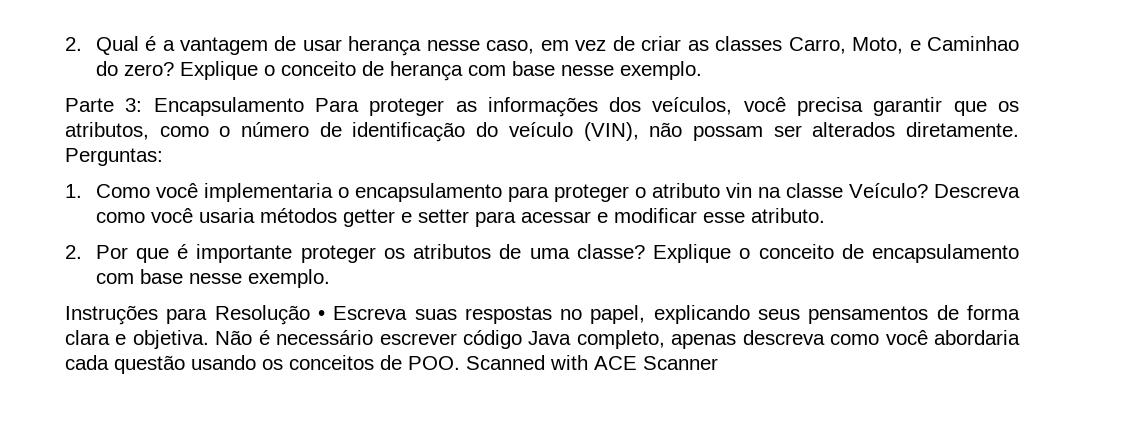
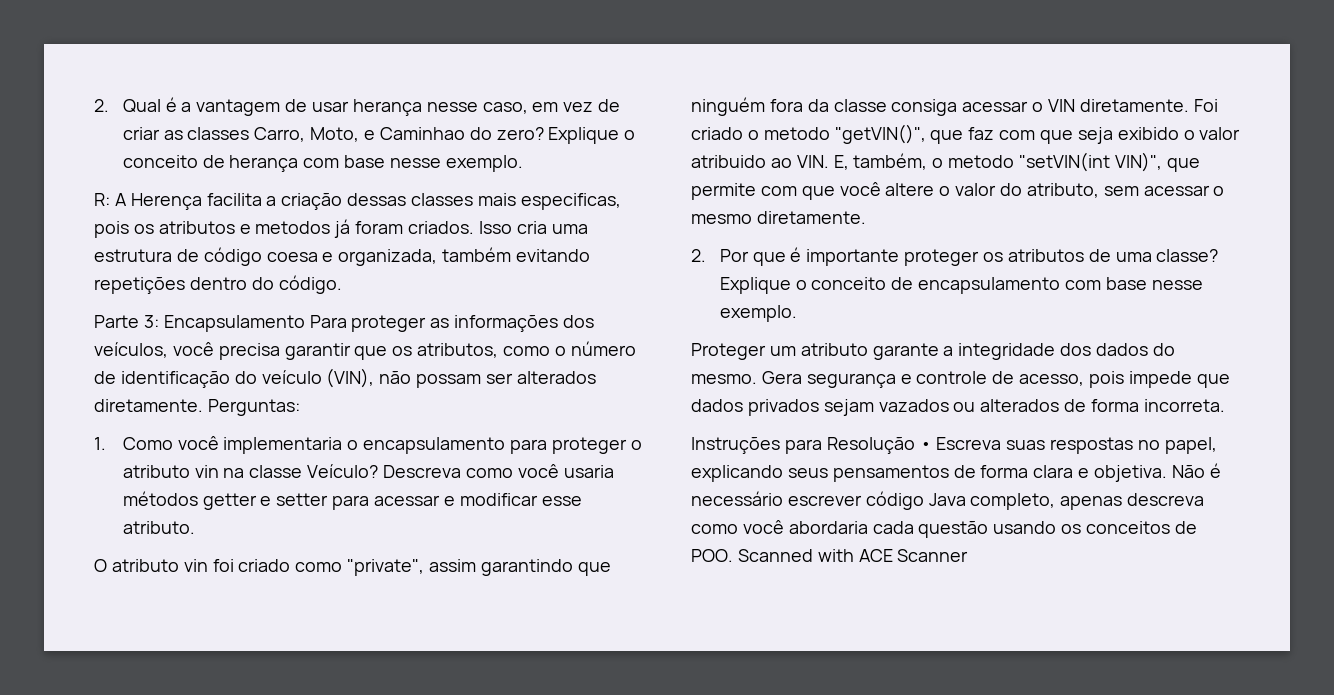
+ R: A Herença facilita a criação dessas classes mais especificas, pois os atributos e metodos já foram criados. Isso cria uma estrutura de código coesa e organizada, também evitando repetições dentro do código.
+ O atributo vin foi criado como "private", assim garantindo que ninguém fora da classe consiga acessar o VIN diretamente. Foi criado o metodo "getVIN()", que faz com que seja exibido o valor atribuido ao VIN. E, também, o metodo "setVIN(int VIN)", que permite com que você altere o valor do atributo, sem acessar o mesmo diretamente.
+ Proteger um atributo garante a integridade dos dados do mesmo. Gera segurança e controle de acesso, pois impede que dados privados sejam vazados ou alterados de forma incorreta.

